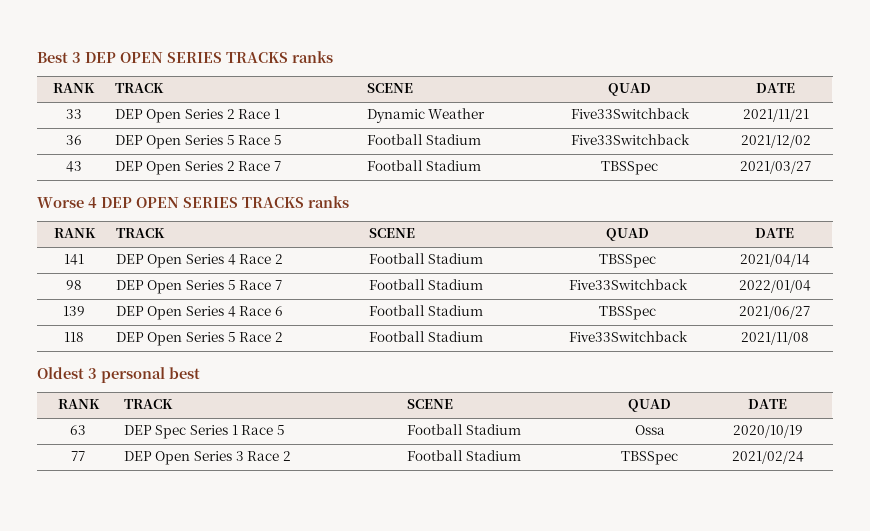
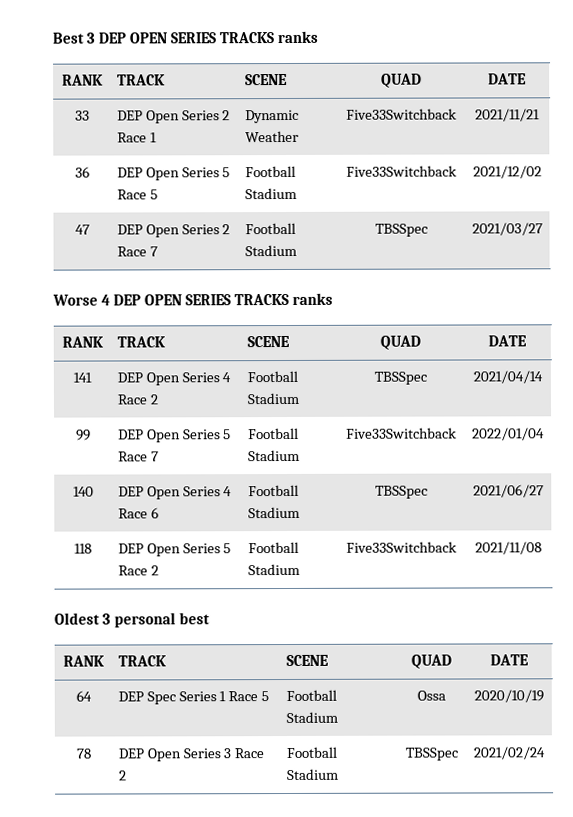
- 43 | DEP Open Series 2 Race 7 | Football Stadium | TBSSpec | 2021/03/27
+ 47 | DEP Open Series 2 Race 7 | Football Stadium | TBSSpec | 2021/03/27
- 98 | DEP Open Series 5 Race 7 | Football Stadium | Five33Switchback | 2022/01/04
+ 99 | DEP Open Series 5 Race 7 | Football Stadium | Five33Switchback | 2022/01/04
- 139 | DEP Open Series 4 Race 6 | Football Stadium | TBSSpec | 2021/06/27
+ 140 | DEP Open Series 4 Race 6 | Football Stadium | TBSSpec | 2021/06/27
- 63 | DEP Spec Series 1 Race 5 | Football Stadium | Ossa | 2020/10/19
+ 64 | DEP Spec Series 1 Race 5 | Football Stadium | Ossa | 2020/10/19
- 77 | DEP Open Series 3 Race 2 | Football Stadium | TBSSpec | 2021/02/24
+ 78 | DEP Open Series 3 Race 2 | Football Stadium | TBSSpec | 2021/02/24

